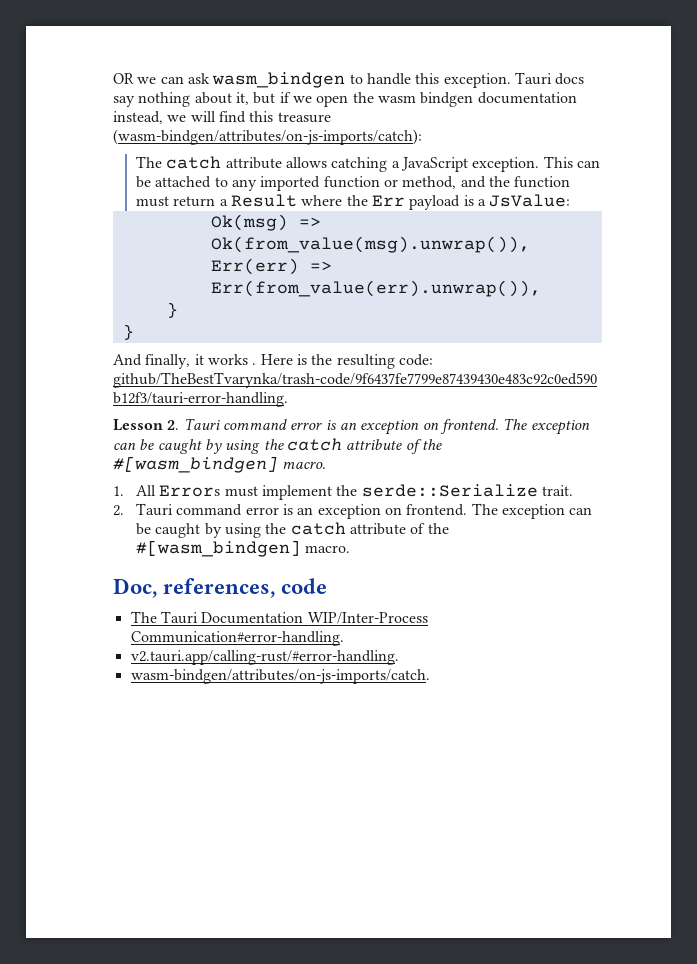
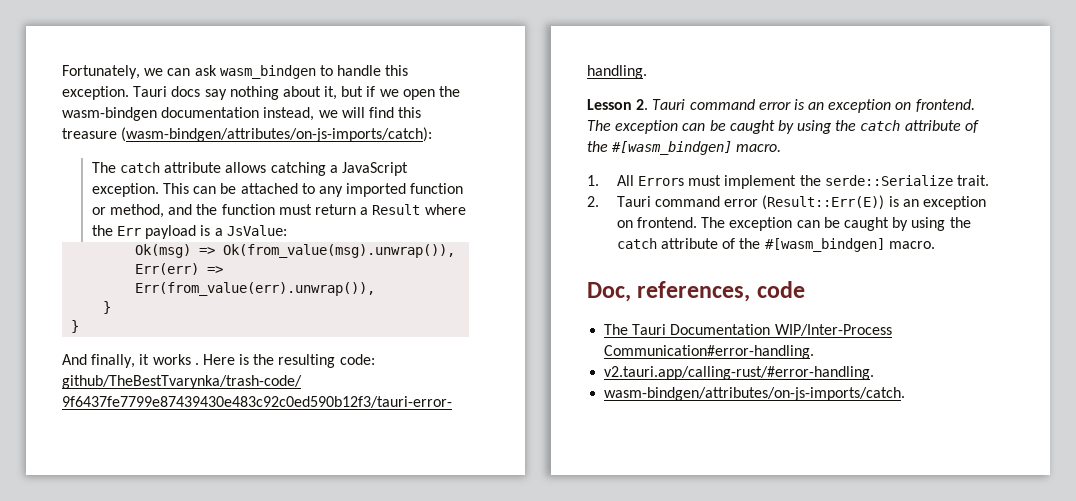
- OR we can ask wasm_bindgen to handle this exception.
+ Fortunately, we can ask wasm_bindgen to handle this exception.
- Tauri docs say nothing about it, but if we open the wasm bindgen documentation instead, we will find this treasure (wasm-bindgen/attributes/on-js-imports/catch):
+ Tauri docs say nothing about it, but if we open the wasm-bindgen documentation instead, we will find this treasure (wasm-bindgen/attributes/on-js-imports/catch):
  1. All Errors must implement the serde::Serialize trait.
- 2. Tauri command error is an exception on frontend.
+ 2. Tauri command error (Result::Err(E)) is an exception on frontend.

